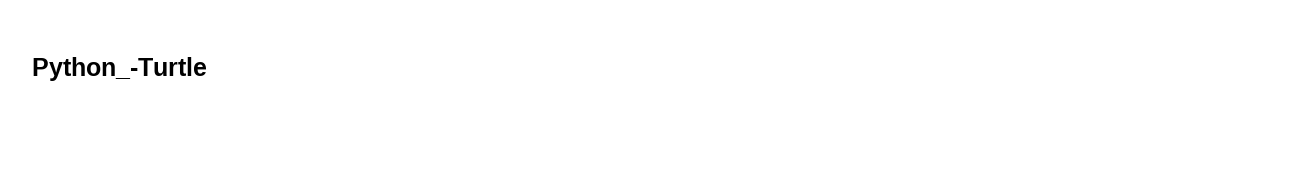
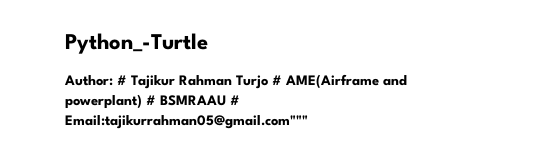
+ Author: # Tajikur Rahman Turjo # AME(Airframe and powerplant) # BSMRAAU # Email:tajikurrahman05@gmail.com"""

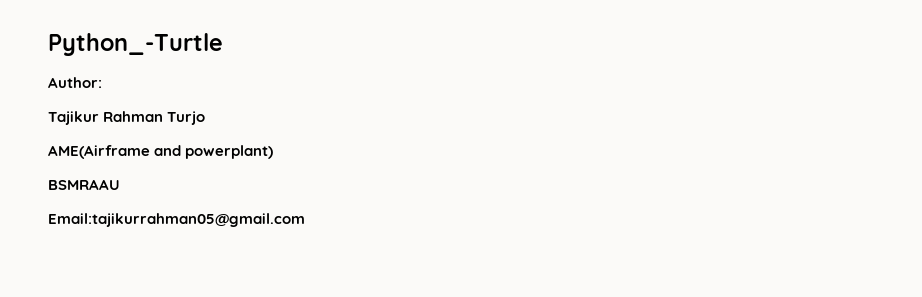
- Author: # Tajikur Rahman Turjo # AME(Airframe and powerplant) # BSMRAAU # Email:tajikurrahman05@gmail.com"""
+ Author:
+ Tajikur Rahman Turjo
+ AME(Airframe and powerplant)
+ BSMRAAU
+ Email:tajikurrahman05@gmail.com

